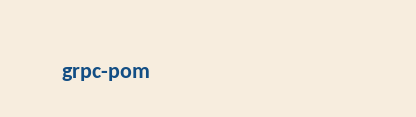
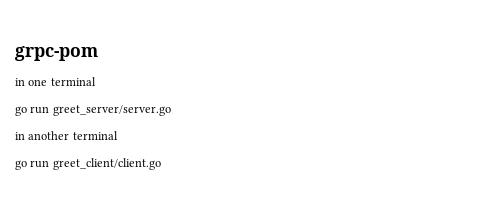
+ in one terminal
+ go run greet_server/server.go
+ in another terminal
+ go run greet_client/client.go

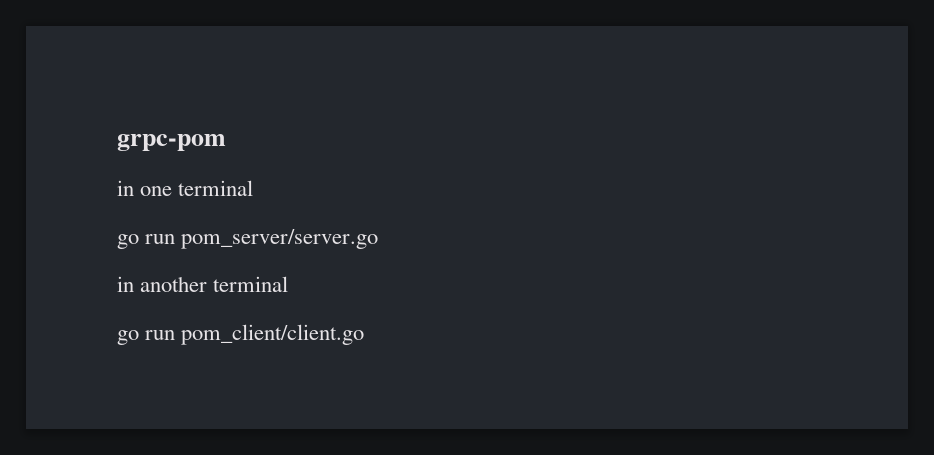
- go run greet_server/server.go
+ go run pom_server/server.go
- go run greet_client/client.go
+ go run pom_client/client.go

